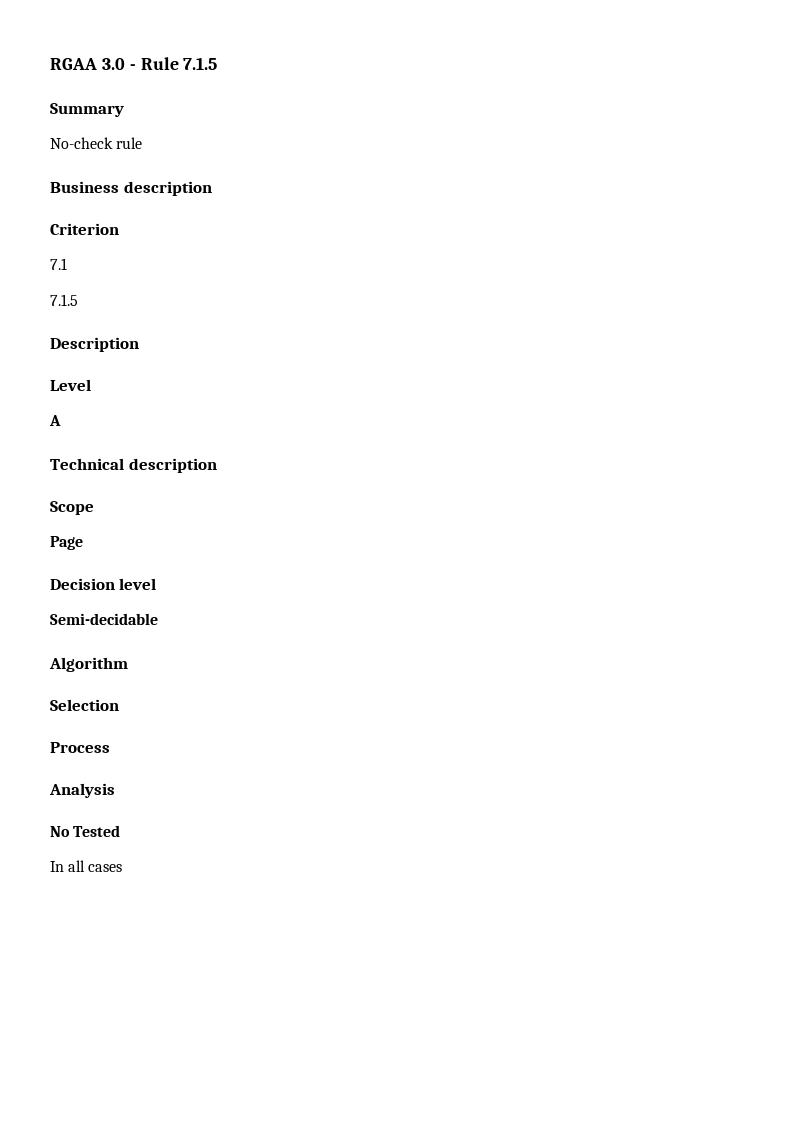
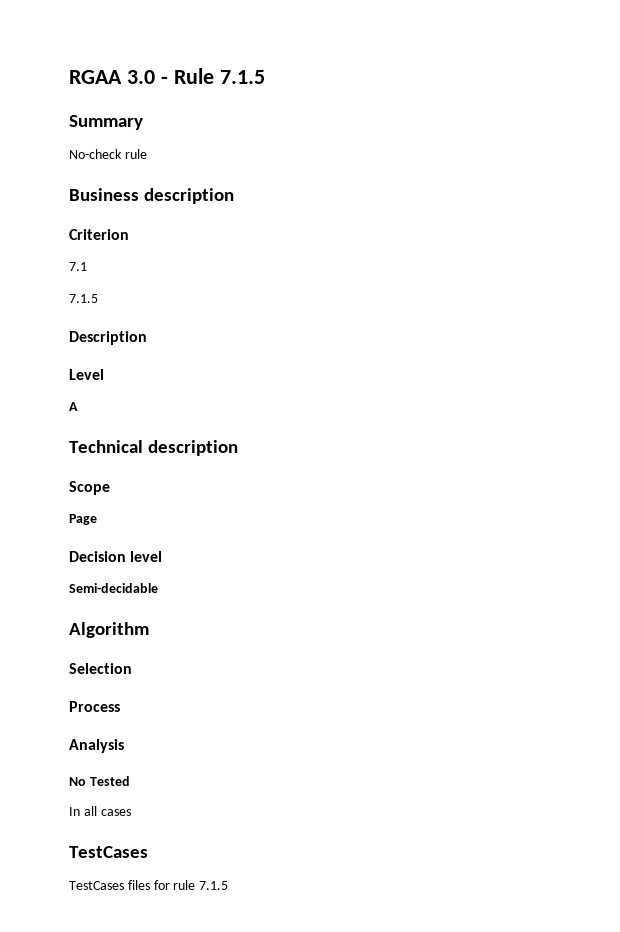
  In all cases
+ TestCases
+ TestCases files for rule 7.1.5

